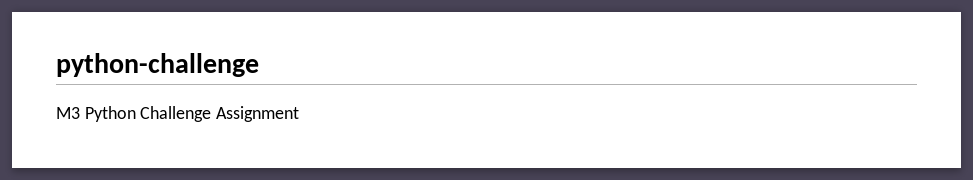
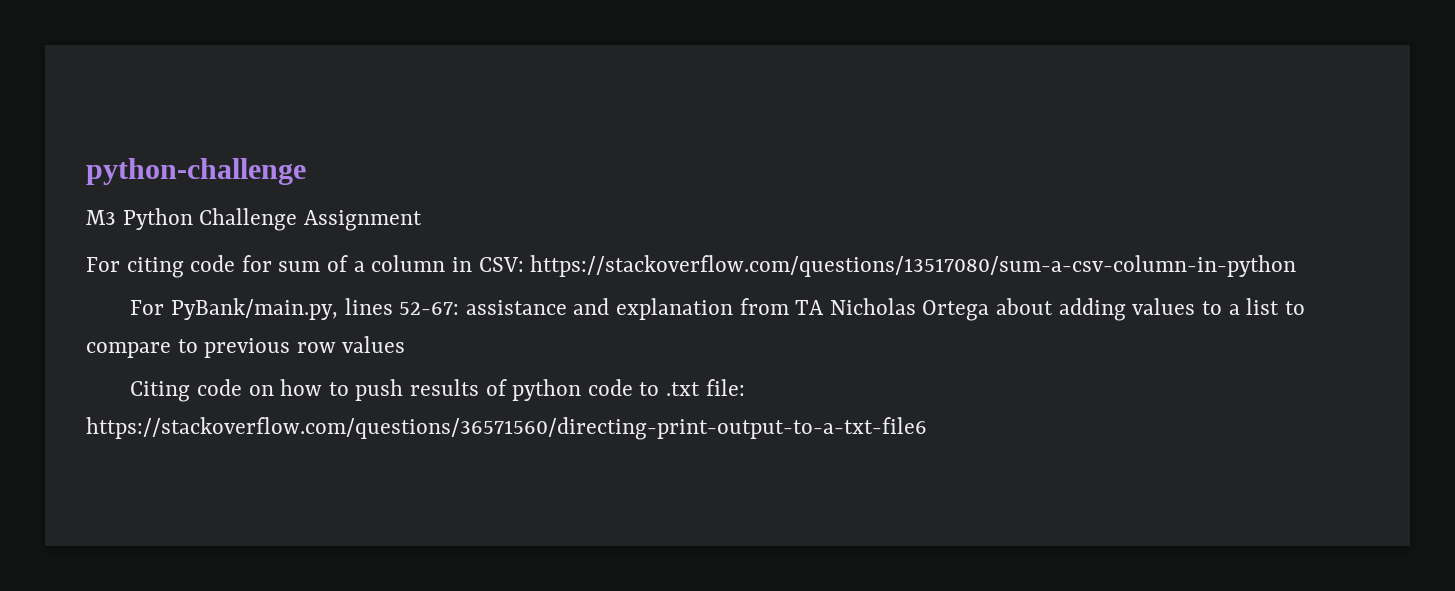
+ For citing code for sum of a column in CSV: https://stackoverflow.com/questions/13517080/sum-a-csv-column-in-python
+ For PyBank/main.py, lines 52-67: assistance and explanation from TA Nicholas Ortega about adding values to a list to compare to previous row values
+ Citing code on how to push results of python code to .txt file: https://stackoverflow.com/questions/36571560/directing-print-output-to-a-txt-file6

